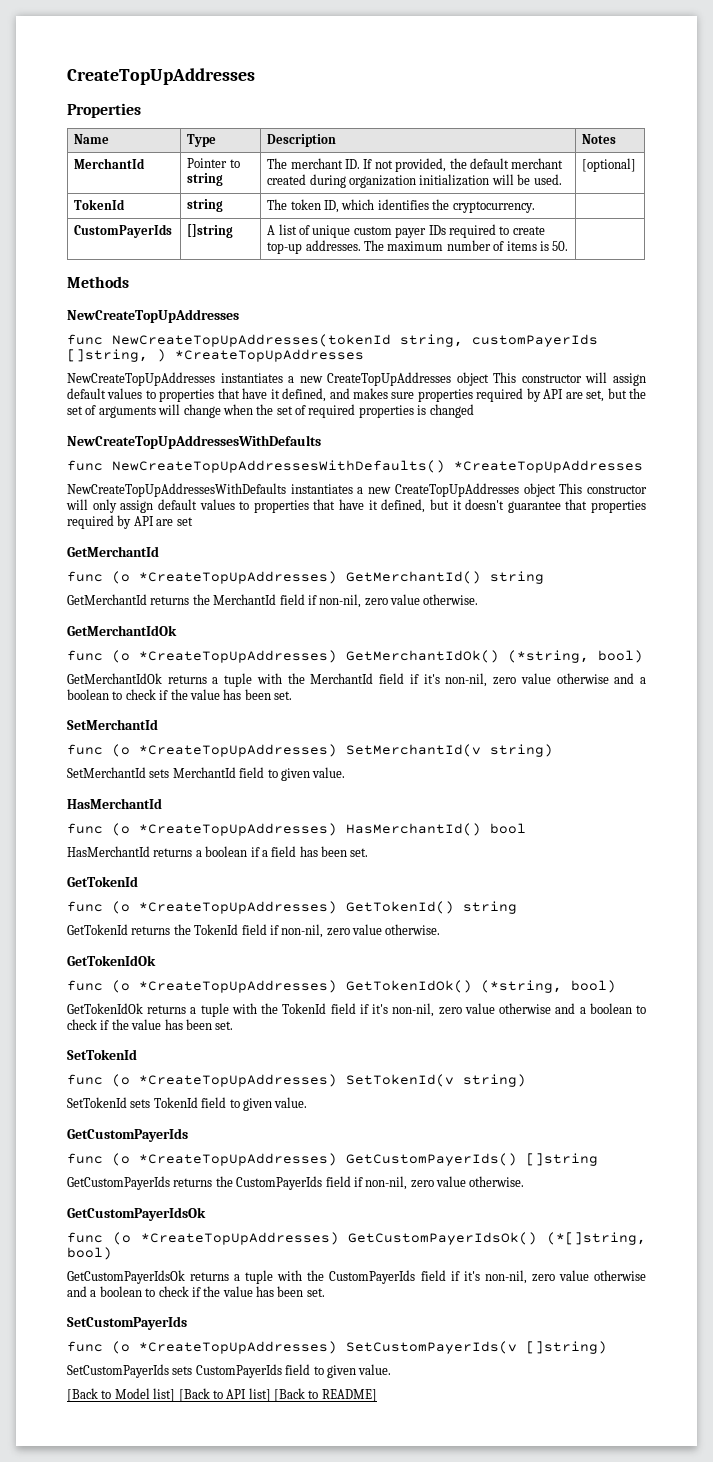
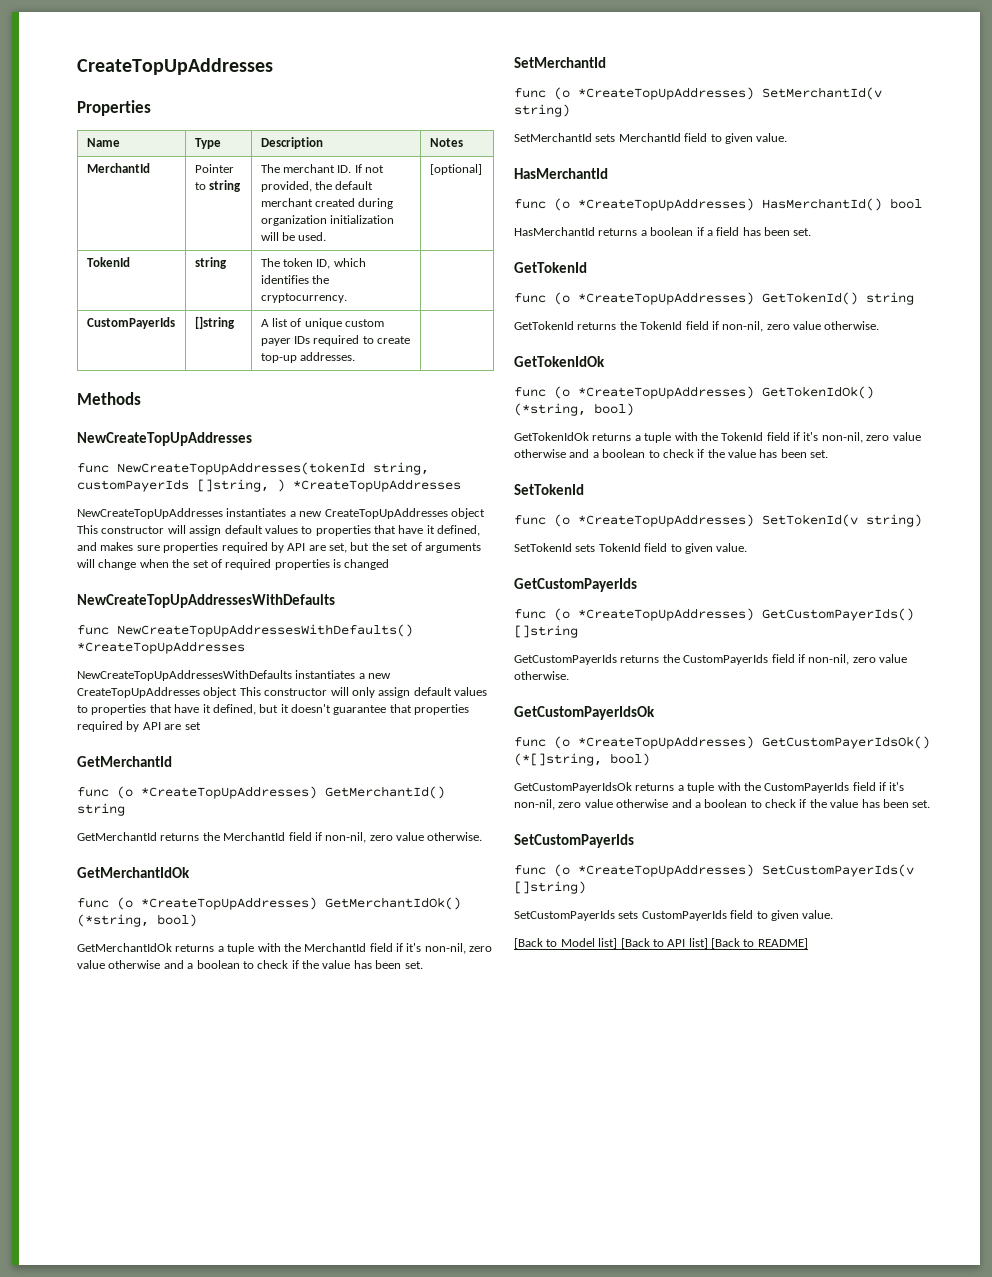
- CustomPayerIds | []string | A list of unique custom payer IDs required to create top-up addresses. The maximum number of items is 50. |
+ CustomPayerIds | []string | A list of unique custom payer IDs required to create top-up addresses. |

